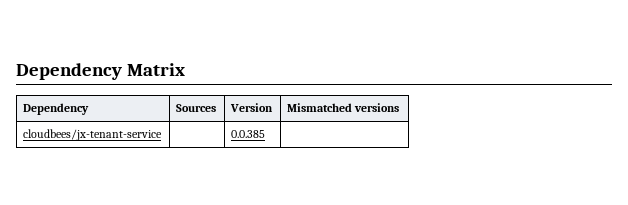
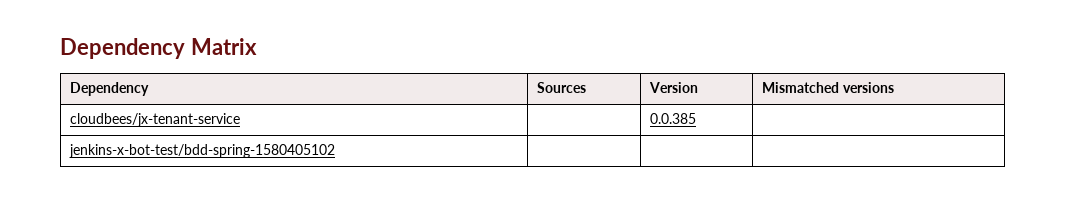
+ jenkins-x-bot-test/bdd-spring-1580405102 | | |

